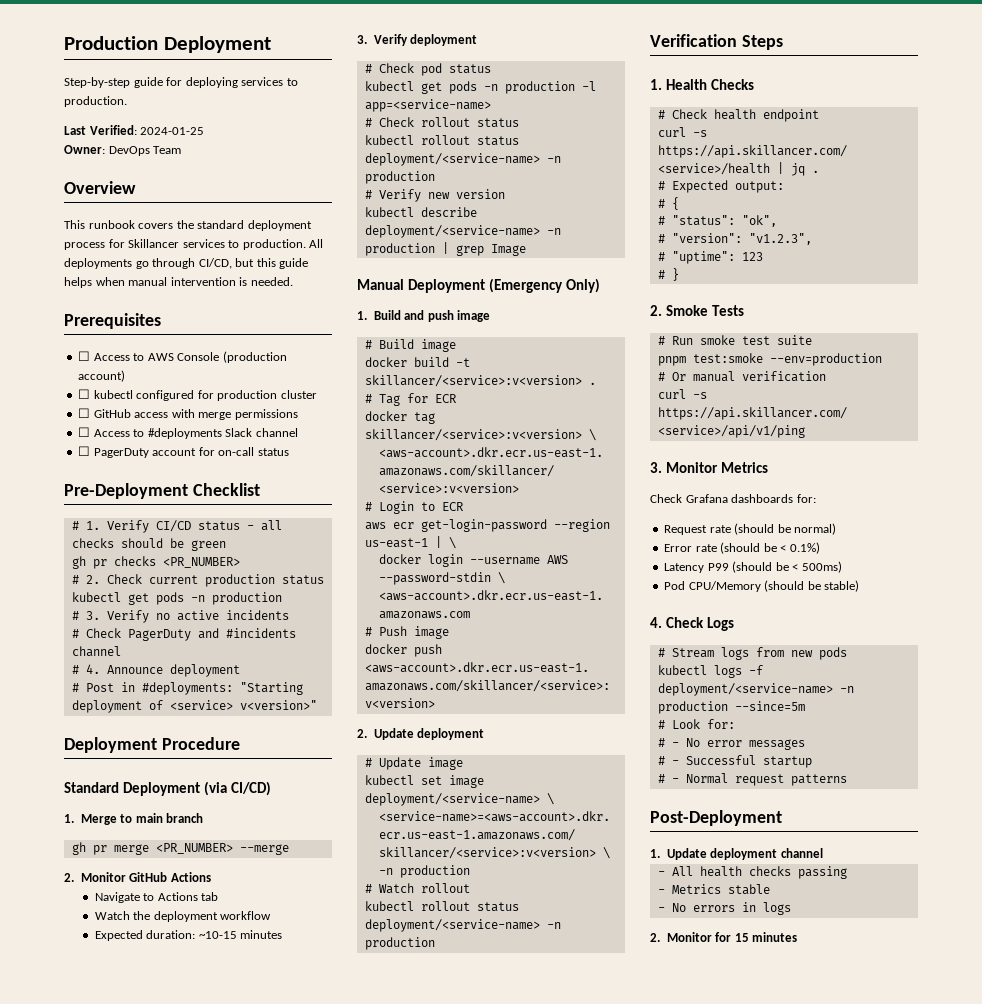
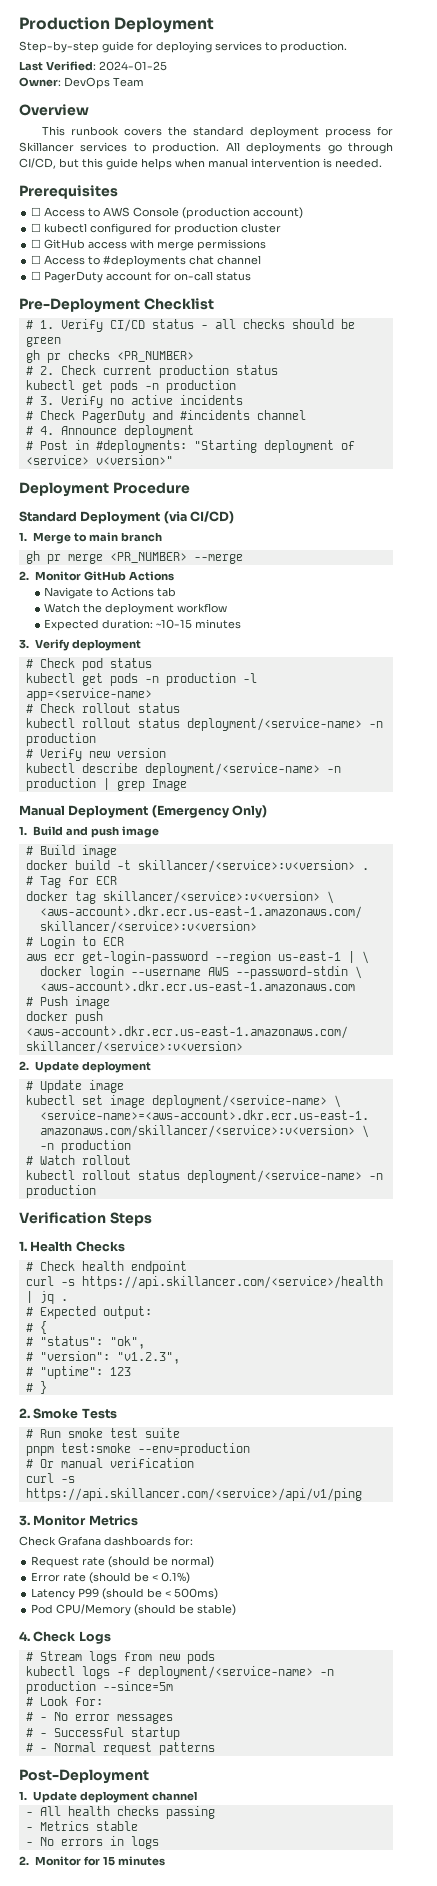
- ☐ Access to #deployments Slack channel
+ ☐ Access to #deployments chat channel

